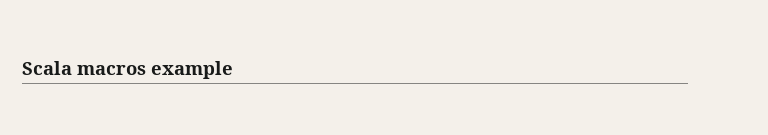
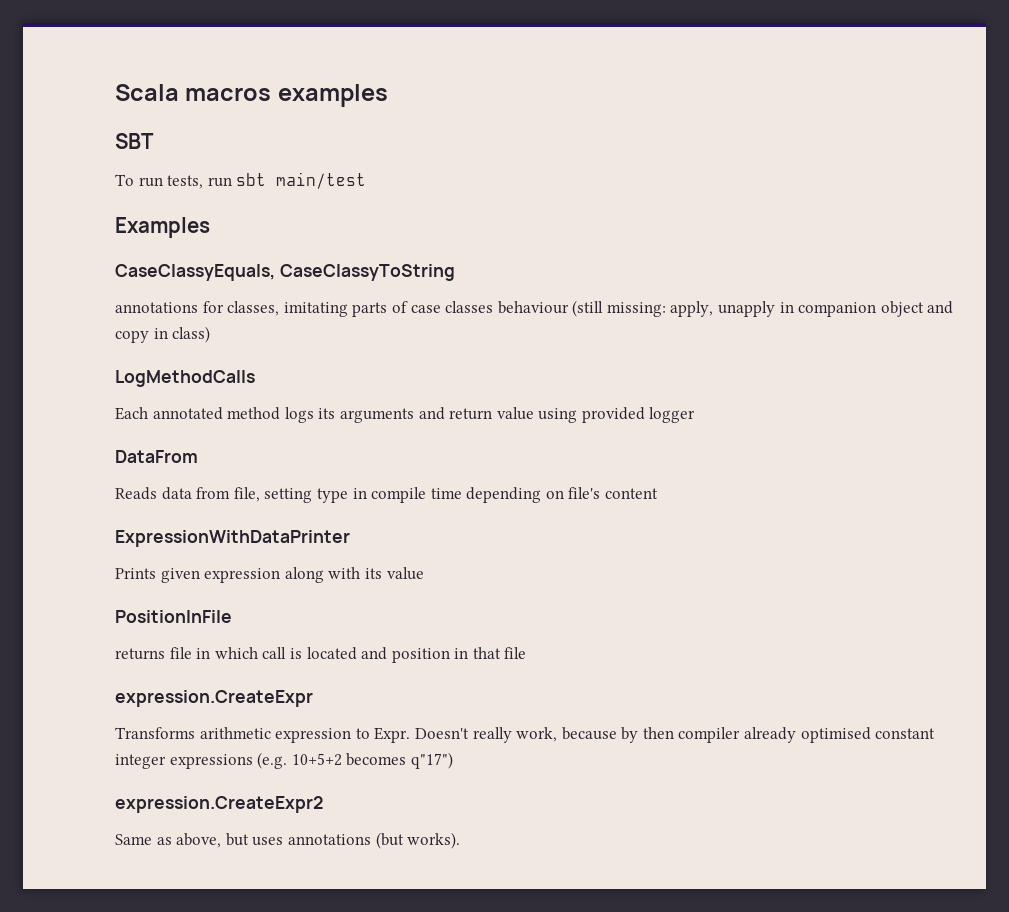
- Scala macros example
+ Scala macros examples
+ SBT
+ To run tests, run sbt main/test
+ Examples
+ CaseClassyEquals, CaseClassyToString
+ annotations for classes, imitating parts of case classes behaviour (still missing: apply, unapply in companion object and copy in class)
+ LogMethodCalls
+ Each annotated method logs its arguments and return value using provided logger
+ DataFrom
+ Reads data from file, setting type in compile time depending on file's content
+ ExpressionWithDataPrinter
+ Prints given expression along with its value
+ PositionInFile
+ returns file in which call is located and position in that file
+ expression.CreateExpr
+ Transforms arithmetic expression to Expr. Doesn't really work, because by then compiler already optimised constant integer expressions (e.g. 10+5+2 becomes q"17")
+ expression.CreateExpr2
+ Same as above, but uses annotations (but works).

